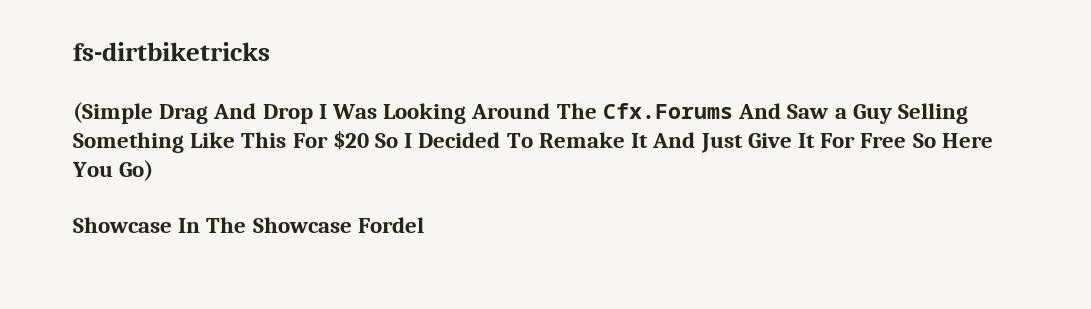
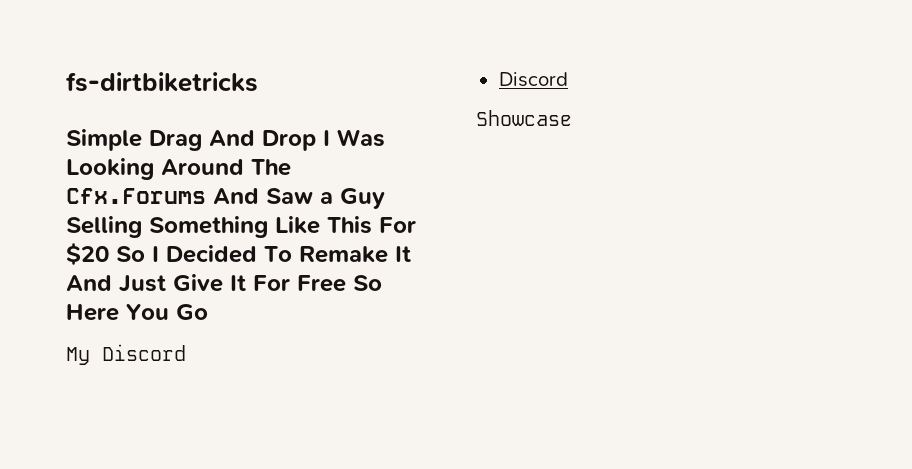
- (Simple Drag And Drop I Was Looking Around The Cfx.Forums And Saw a Guy Selling Something Like This For $20 So I Decided To Remake It And Just Give It For Free So Here You Go)
- Showcase In The Showcase Fordel
+ Simple Drag And Drop I Was Looking Around The Cfx.Forums And Saw a Guy Selling Something Like This For $20 So I Decided To Remake It And Just Give It For Free So Here You Go
+ My Discord
+ Discord
+ Showcase

